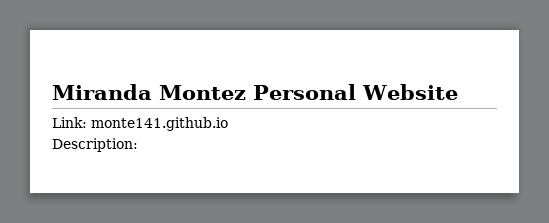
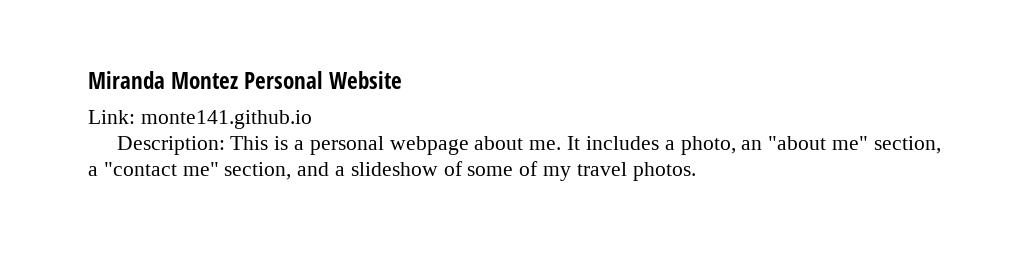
- Description:
+ Description: This is a personal webpage about me. It includes a photo, an "about me" section, a "contact me" section, and a slideshow of some of my travel photos.

